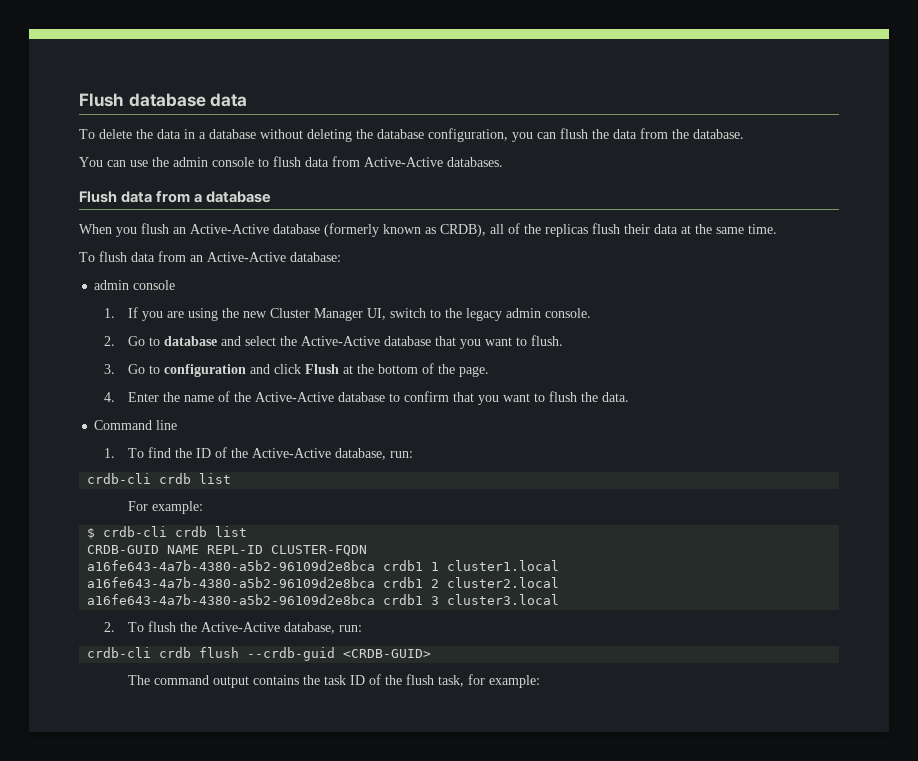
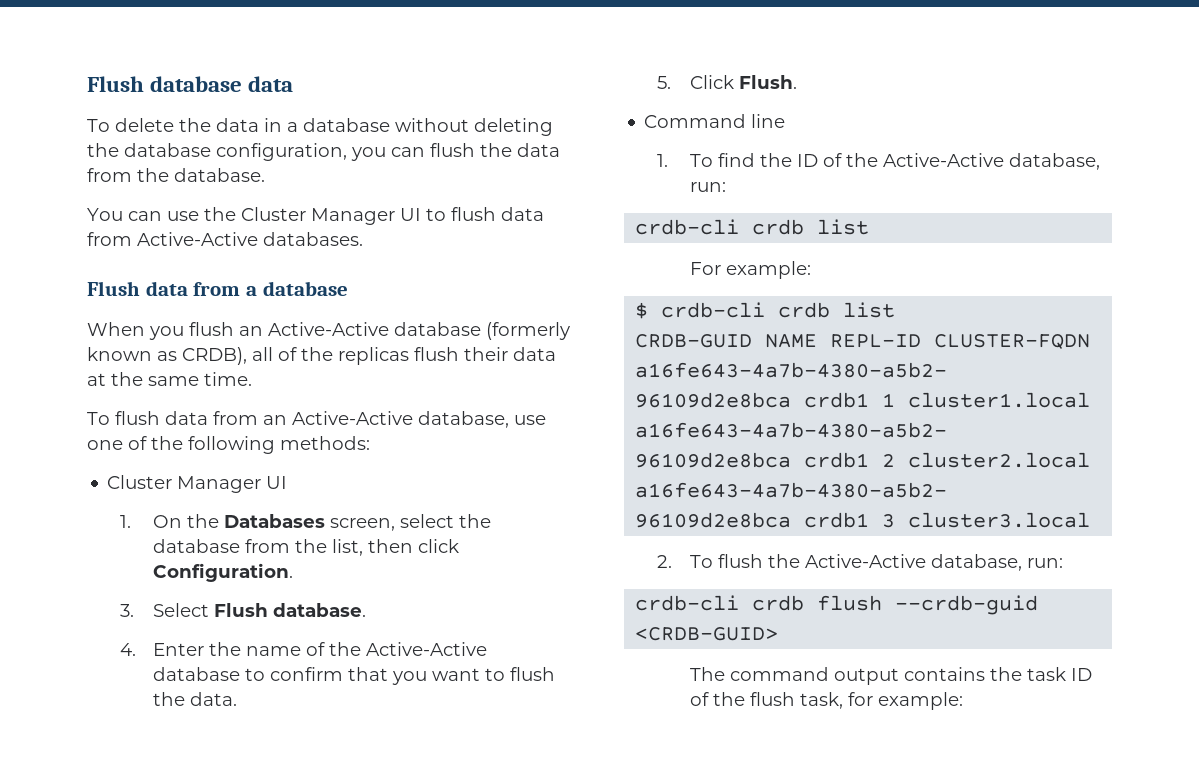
- You can use the admin console to flush data from Active-Active databases.
+ You can use the Cluster Manager UI to flush data from Active-Active databases.
- To flush data from an Active-Active database:
- admin console
- 1. If you are using the new Cluster Manager UI, switch to the legacy admin console.
- 2. Go to database and select the Active-Active database that you want to flush.
- 3. Go to configuration and click Flush at the bottom of the page.
+ To flush data from an Active-Active database, use one of the following methods:
+ Cluster Manager UI
+ 1. On the Databases screen, select the database from the list, then click Configuration.
+ 3. Select Flush database.
+ 5. Click Flush.

